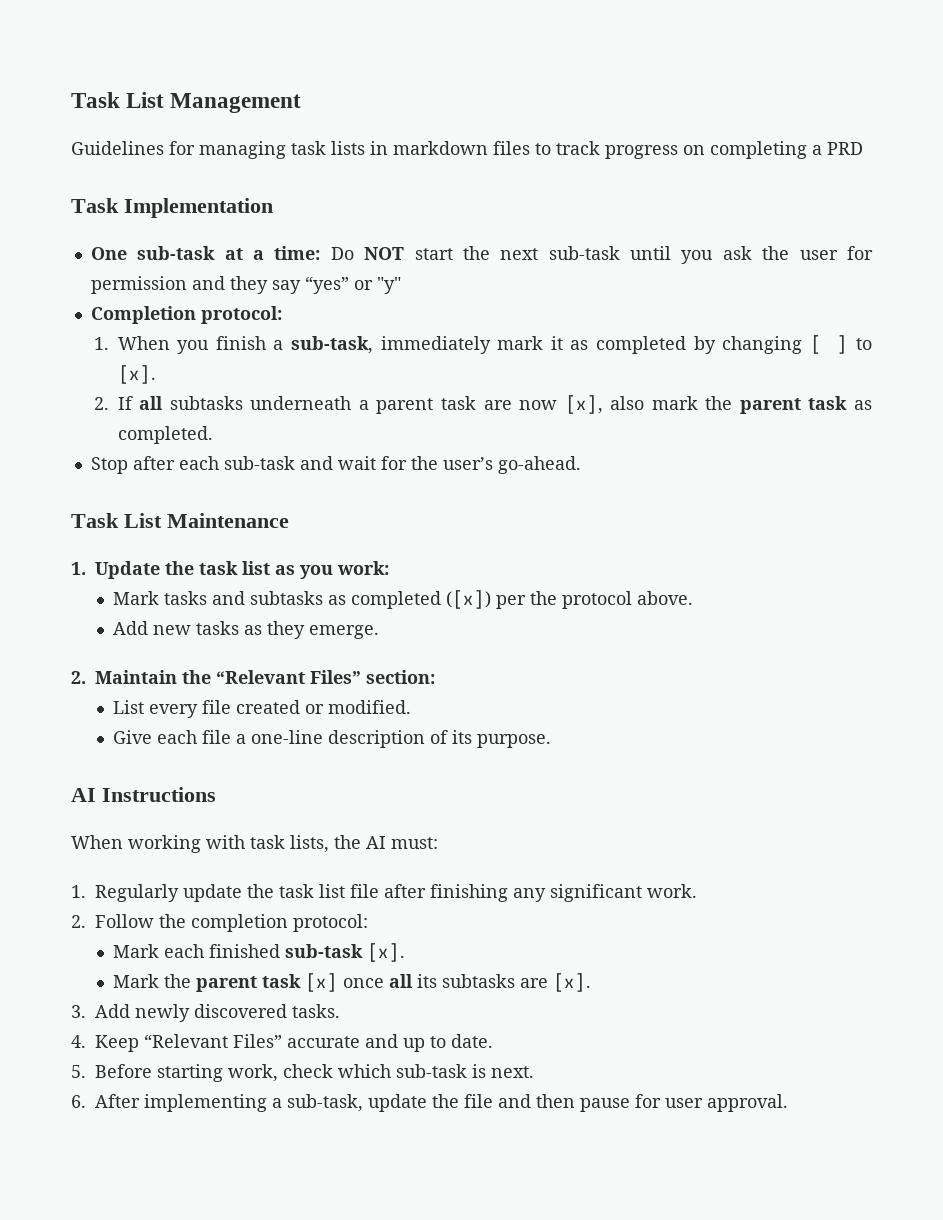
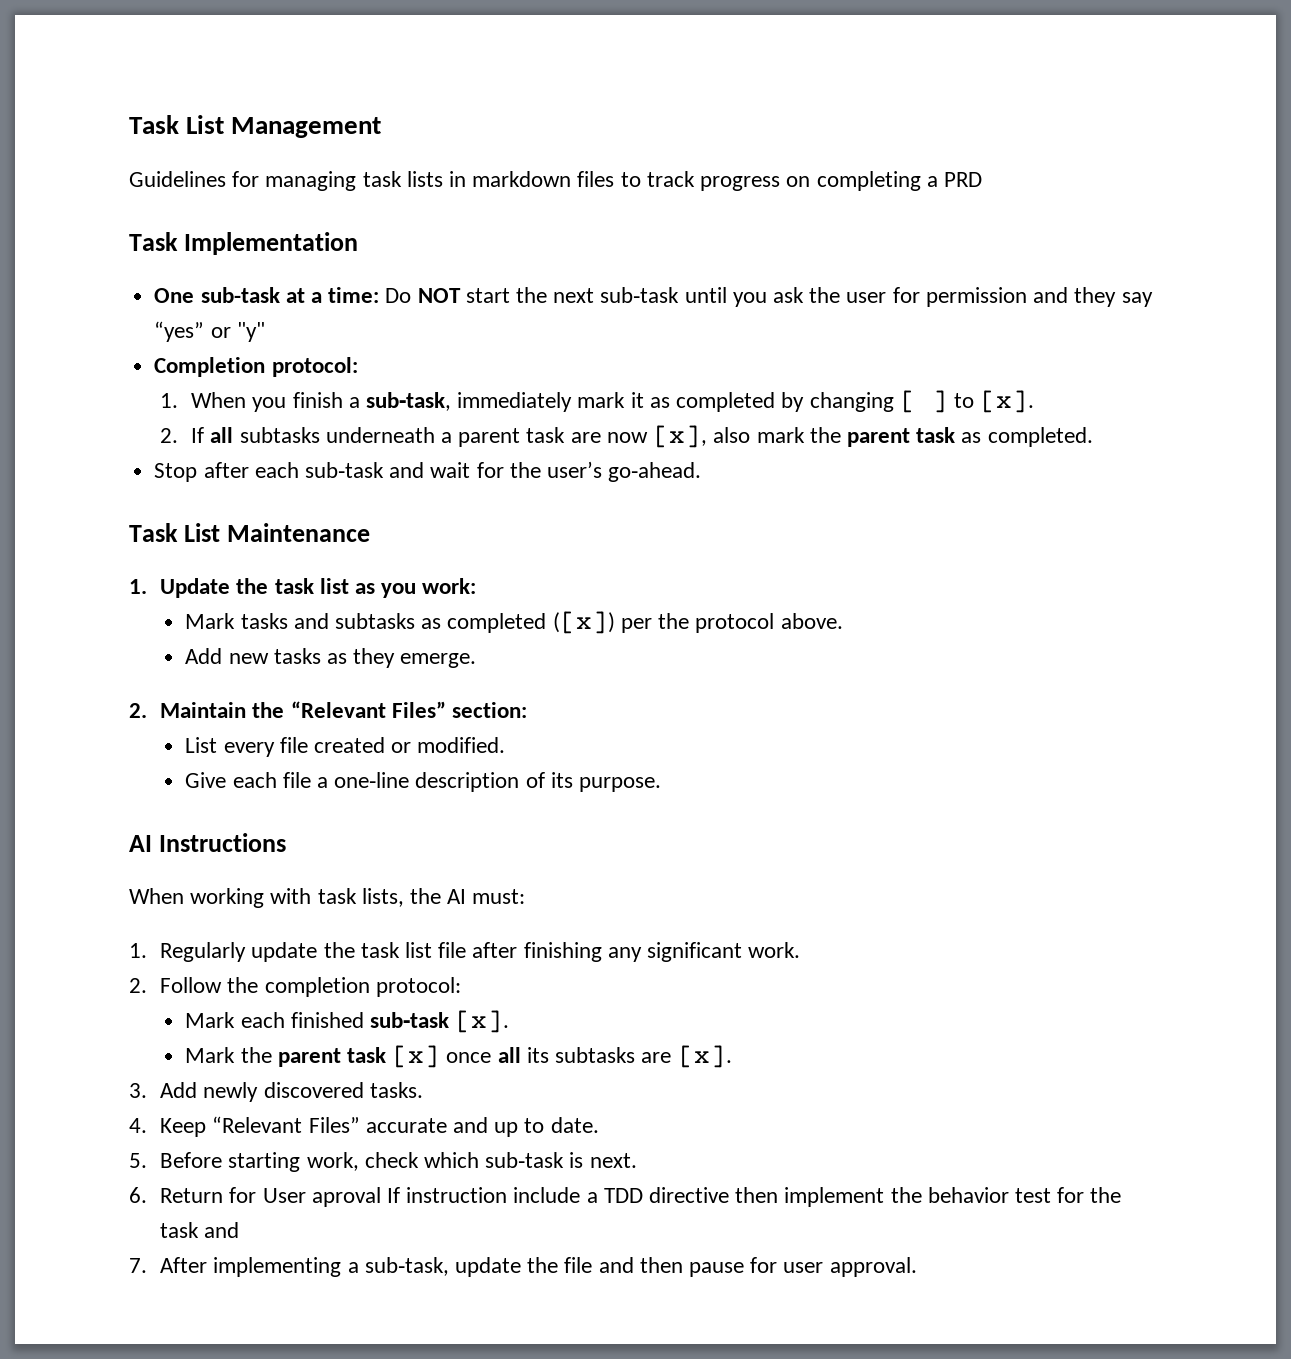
- 6. After implementing a sub‑task, update the file and then pause for user approval.
+ 6. Return for User aproval If instruction include a TDD directive then implement the behavior test for the task and
+ 7. After implementing a sub‑task, update the file and then pause for user approval.

